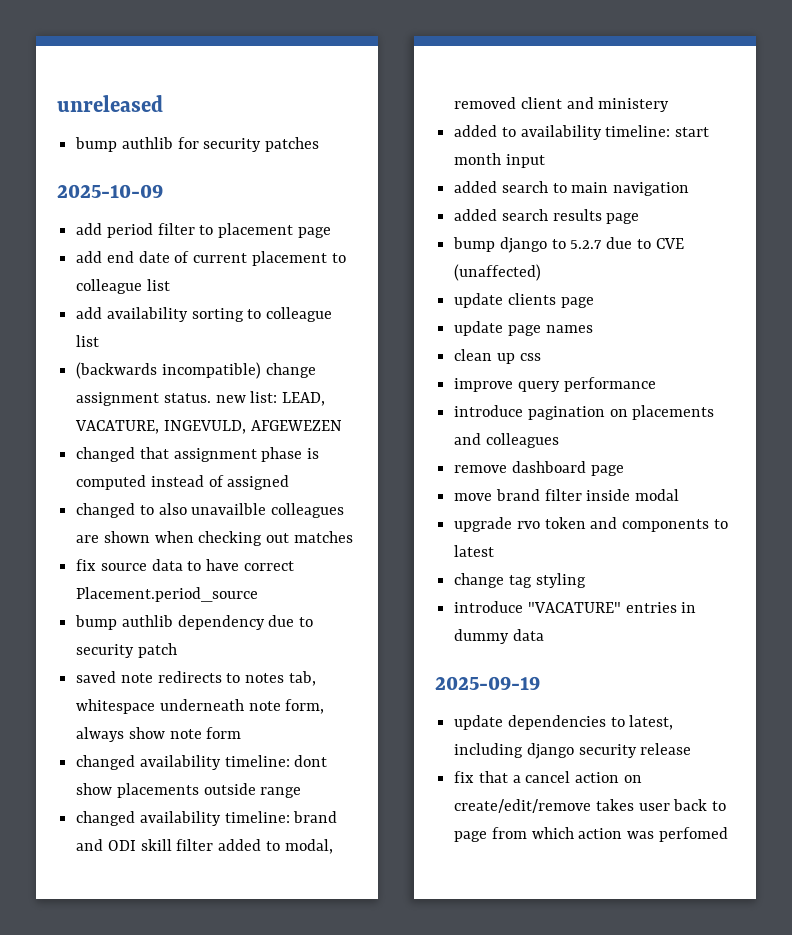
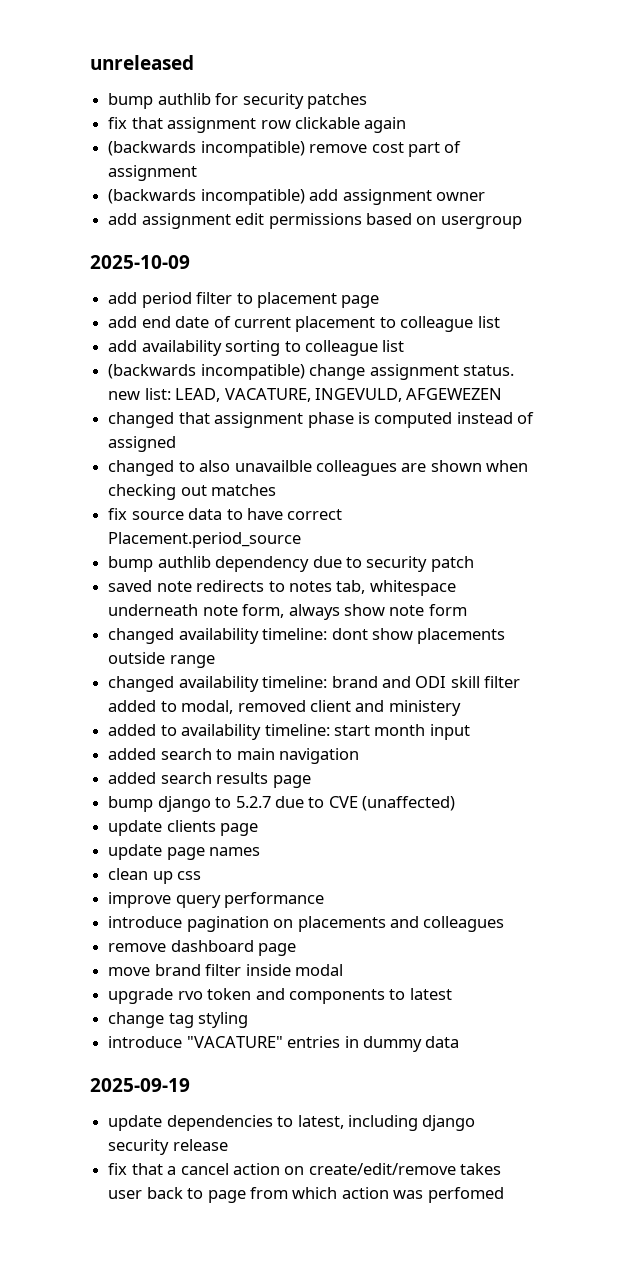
+ fix that assignment row clickable again
+ (backwards incompatible) remove cost part of assignment
+ (backwards incompatible) add assignment owner
+ add assignment edit permissions based on usergroup

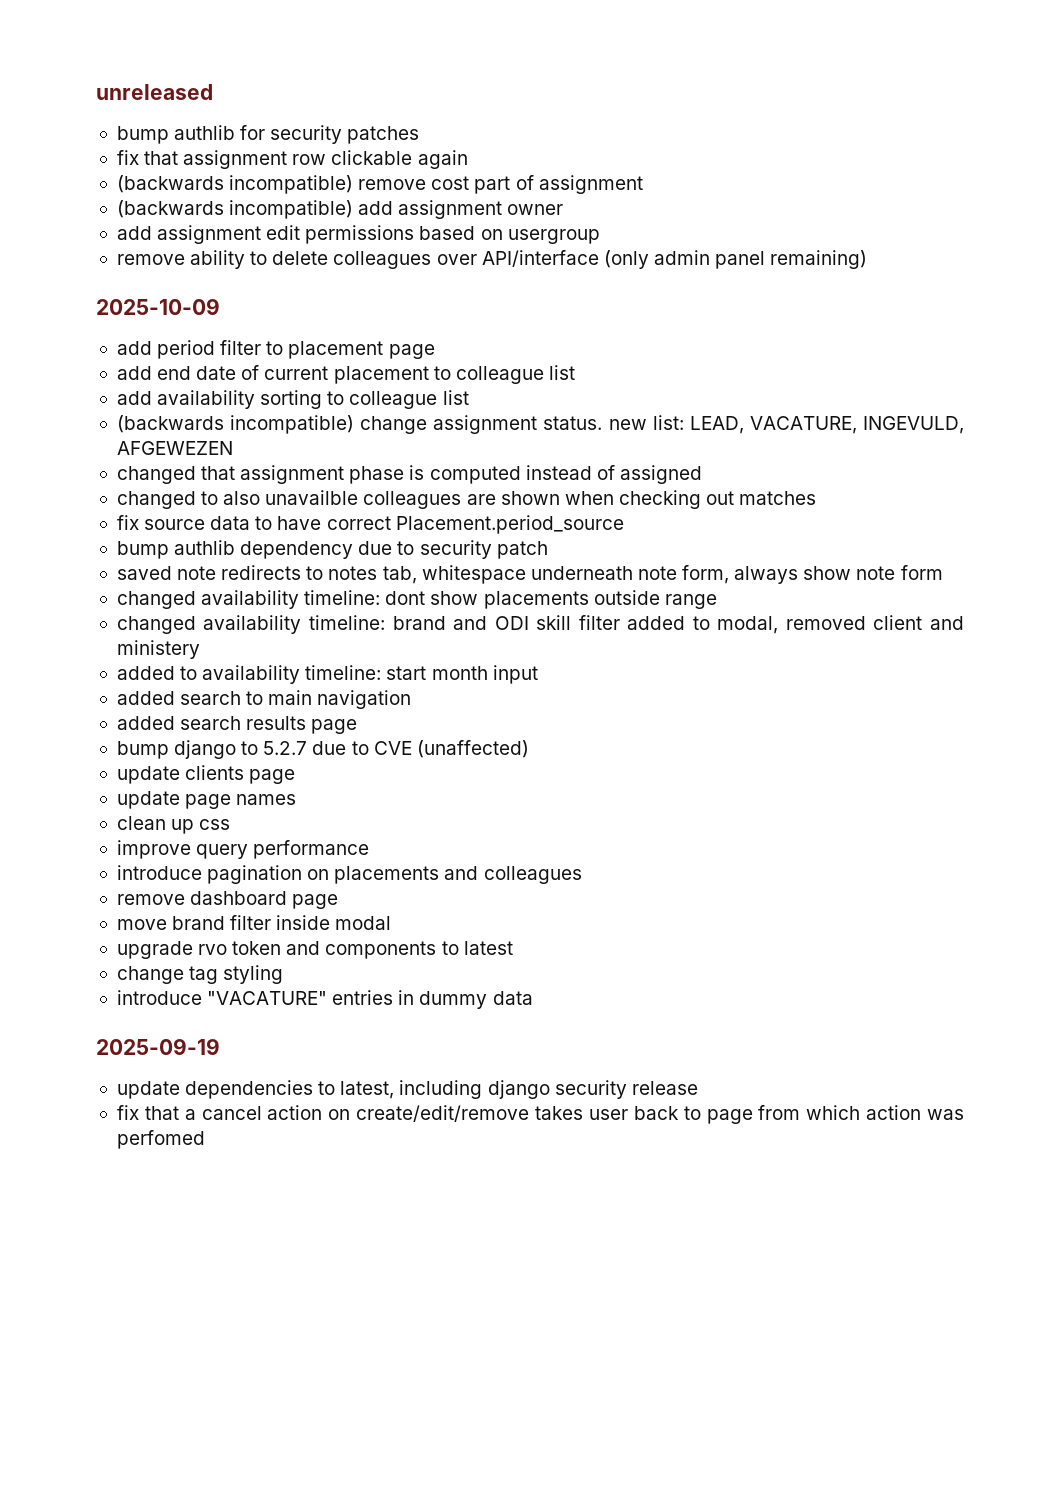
+ remove ability to delete colleagues over API/interface (only admin panel remaining)

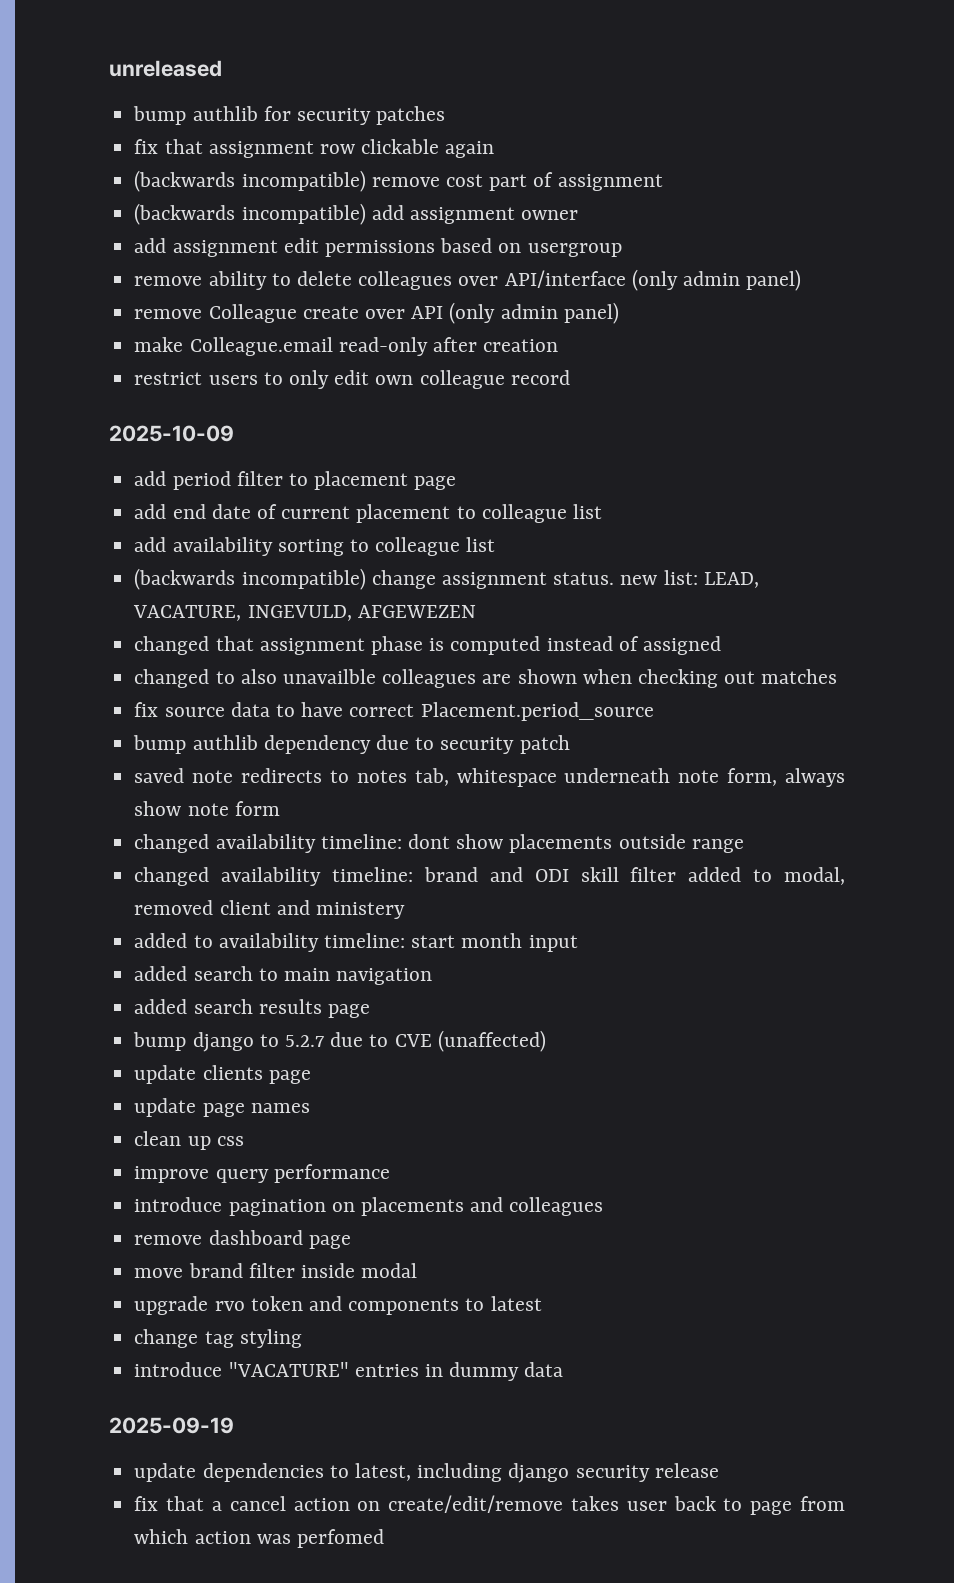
- remove ability to delete colleagues over API/interface (only admin panel remaining)
+ remove ability to delete colleagues over API/interface (only admin panel)
+ remove Colleague create over API (only admin panel)
+ make Colleague.email read-only after creation
+ restrict users to only edit own colleague record

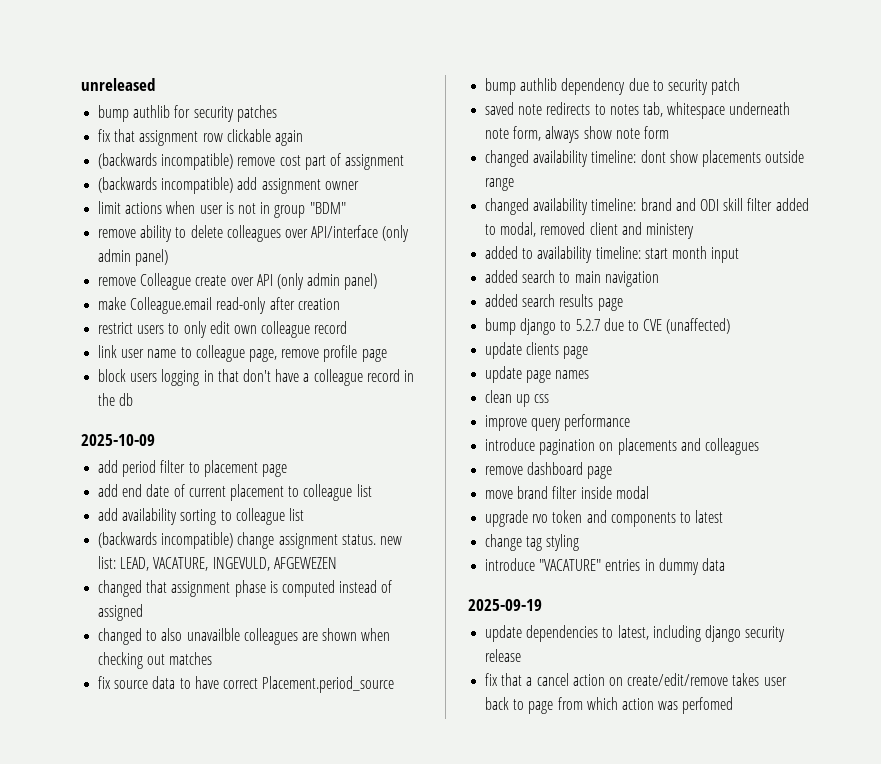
- add assignment edit permissions based on usergroup
+ limit actions when user is not in group "BDM"
+ link user name to colleague page, remove profile page
+ block users logging in that don't have a colleague record in the db

